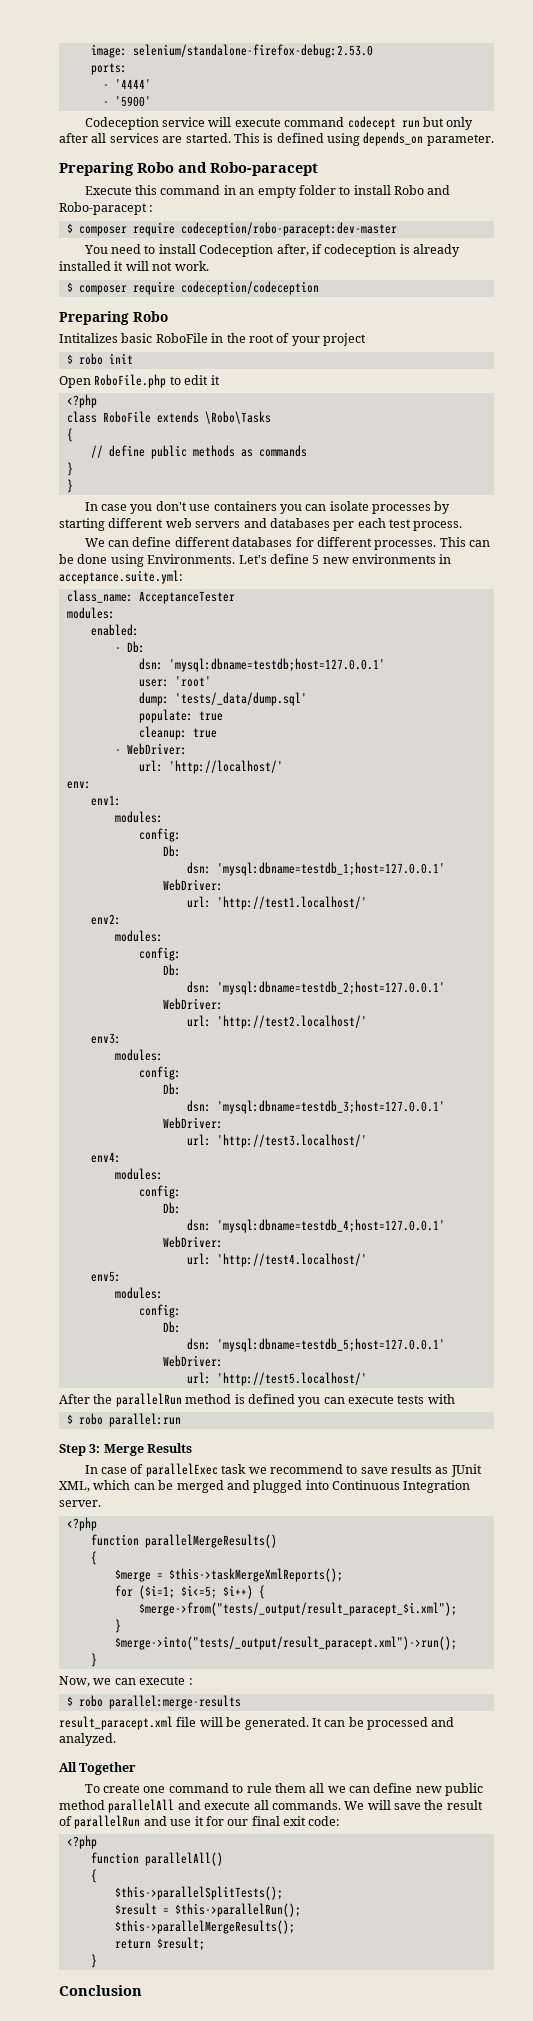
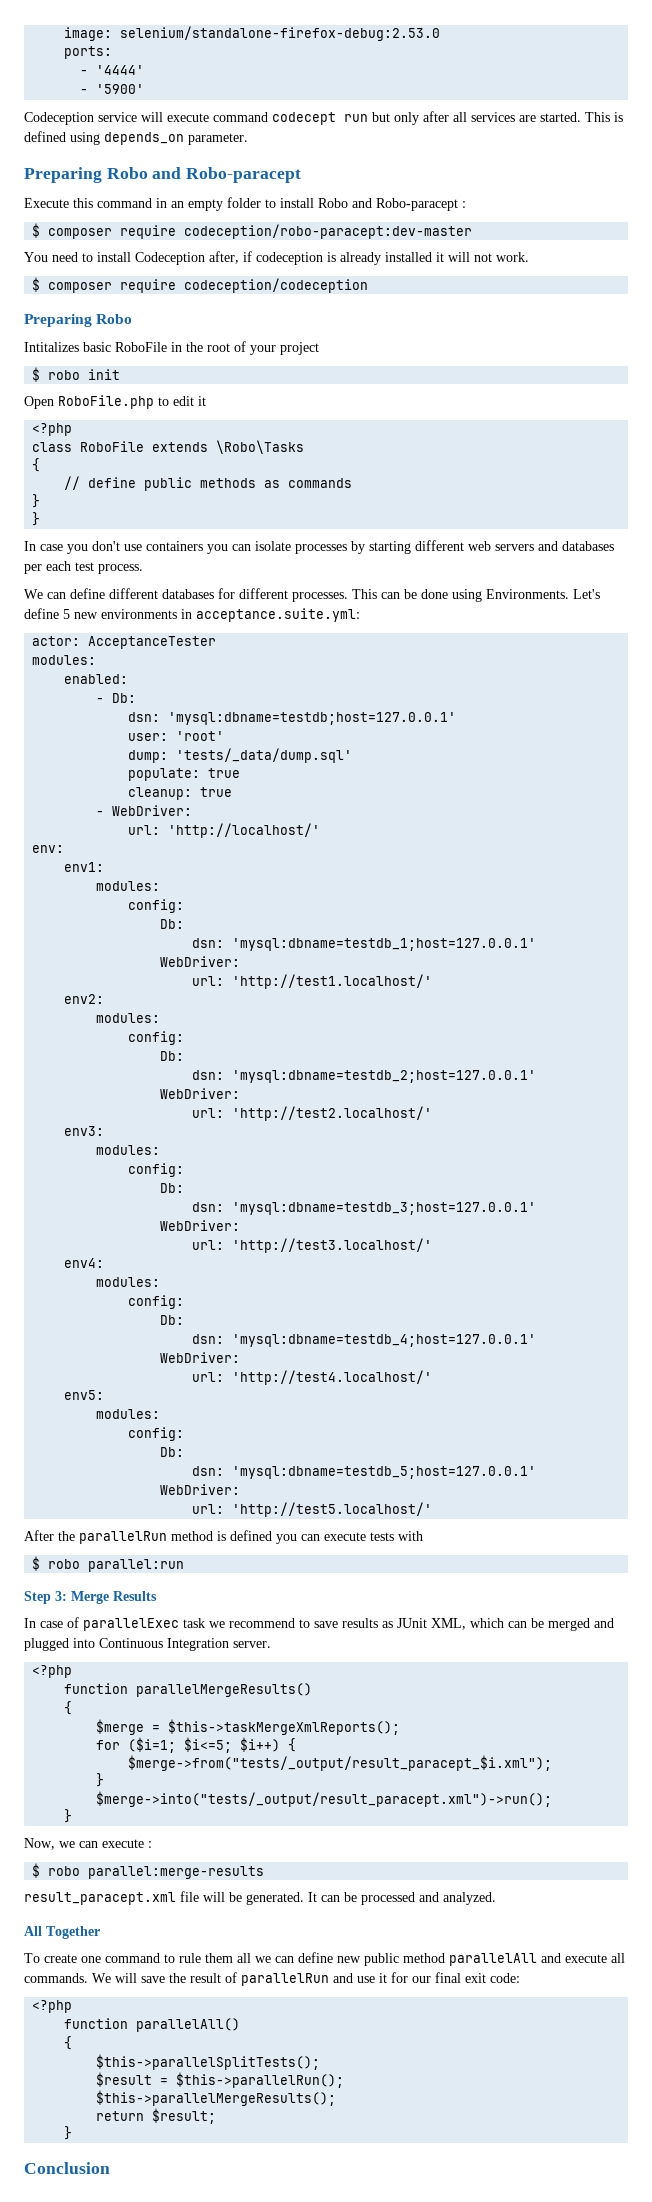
- class_name: AcceptanceTester
+ actor: AcceptanceTester

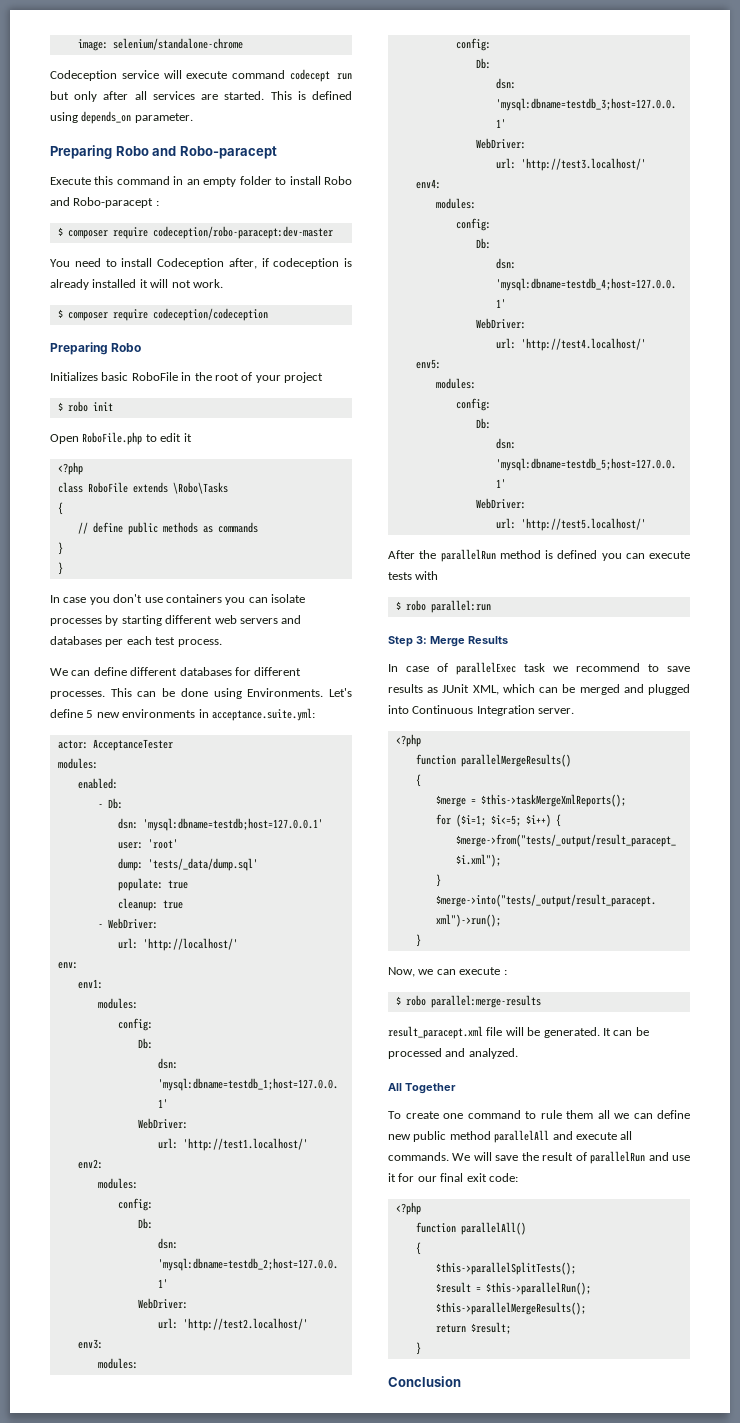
- image: selenium/standalone-firefox-debug:2.53.0
- ports:
- - '4444'
- - '5900'
+ image: selenium/standalone-chrome
- Intitalizes basic RoboFile in the root of your project
+ Initializes basic RoboFile in the root of your project

